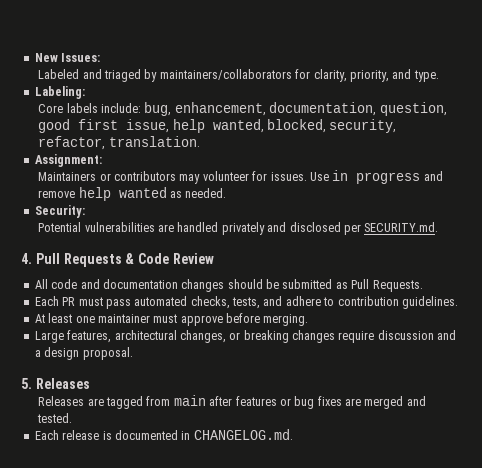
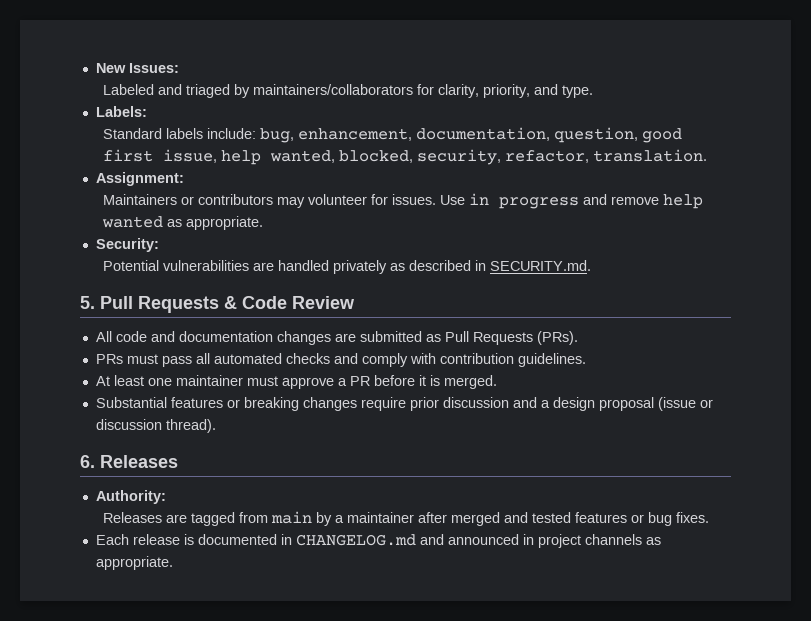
- Labeling:
- Core labels include: bug, enhancement, documentation, question, good first issue, help wanted, blocked, security, refactor, translation.
+ Labels:
+ Standard labels include: bug, enhancement, documentation, question, good first issue, help wanted, blocked, security, refactor, translation.
- Use in progress and remove help wanted as needed.
+ Use in progress and remove help wanted as appropriate.
- Potential vulnerabilities are handled privately and disclosed per SECURITY.md.
+ Potential vulnerabilities are handled privately as described in SECURITY.md.
- 4. Pull Requests & Code Review
+ 5. Pull Requests & Code Review
- All code and documentation changes should be submitted as Pull Requests.
- Each PR must pass automated checks, tests, and adhere to contribution guidelines.
+ All code and documentation changes are submitted as Pull Requests (PRs).
+ PRs must pass all automated checks and comply with contribution guidelines.
- At least one maintainer must approve before merging.
- Large features, architectural changes, or breaking changes require discussion and a design proposal.
- 5. Releases
+ At least one maintainer must approve a PR before it is merged.
+ Substantial features or breaking changes require prior discussion and a design proposal (issue or discussion thread).
+ 6. Releases
+ Authority:
- Releases are tagged from main after features or bug fixes are merged and tested.
+ Releases are tagged from main by a maintainer after merged and tested features or bug fixes.
- Each release is documented in CHANGELOG.md.
+ Each release is documented in CHANGELOG.md and announced in project channels as appropriate.

